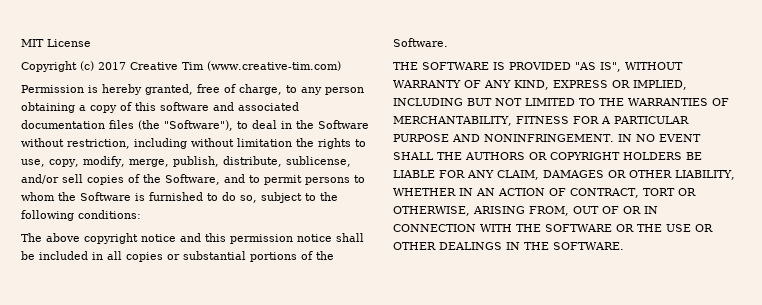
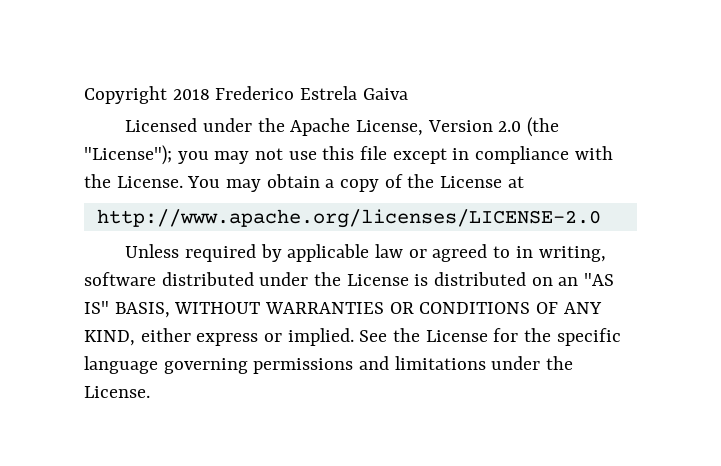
- MIT License
- Copyright (c) 2017 Creative Tim (www.creative-tim.com)
- Permission is hereby granted, free of charge, to any person obtaining a copy of this software and associated documentation files (the "Software"), to deal in the Software without restriction, including without limitation the rights to use, copy, modify, merge, publish, distribute, sublicense, and/or sell copies of the Software, and to permit persons to whom the Software is furnished to do so, subject to the following conditions:
- The above copyright notice and this permission notice shall be included in all copies or substantial portions of the Software.
- THE SOFTWARE IS PROVIDED "AS IS", WITHOUT WARRANTY OF ANY KIND, EXPRESS OR IMPLIED, INCLUDING BUT NOT LIMITED TO THE WARRANTIES OF MERCHANTABILITY, FITNESS FOR A PARTICULAR PURPOSE AND NONINFRINGEMENT. IN NO EVENT SHALL THE AUTHORS OR COPYRIGHT HOLDERS BE LIABLE FOR ANY CLAIM, DAMAGES OR OTHER LIABILITY, WHETHER IN AN ACTION OF CONTRACT, TORT OR OTHERWISE, ARISING FROM, OUT OF OR IN CONNECTION WITH THE SOFTWARE OR THE USE OR OTHER DEALINGS IN THE SOFTWARE.
+ Copyright 2018 Frederico Estrela Gaiva
+ Licensed under the Apache License, Version 2.0 (the "License"); you may not use this file except in compliance with the License. You may obtain a copy of the License at
+ http://www.apache.org/licenses/LICENSE-2.0
+ Unless required by applicable law or agreed to in writing, software distributed under the License is distributed on an "AS IS" BASIS, WITHOUT WARRANTIES OR CONDITIONS OF ANY KIND, either express or implied. See the License for the specific language governing permissions and limitations under the License.

